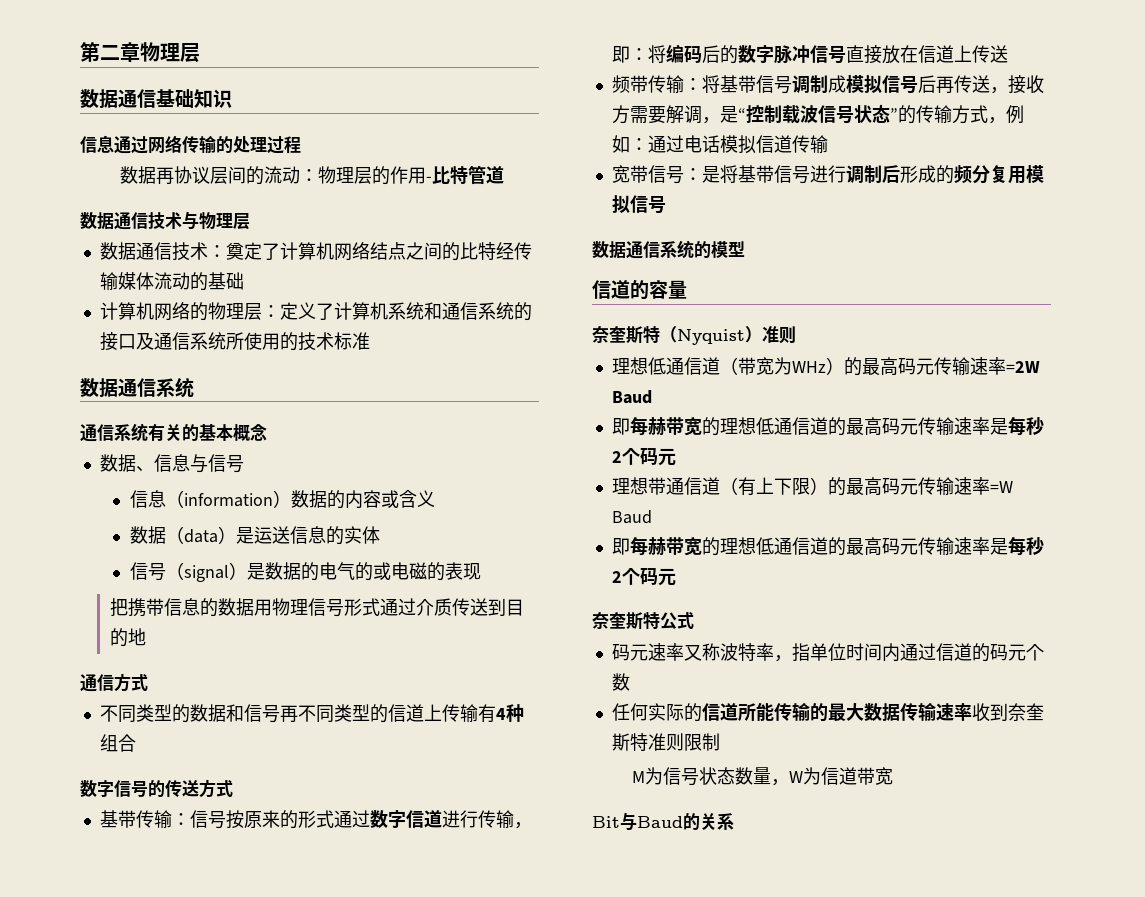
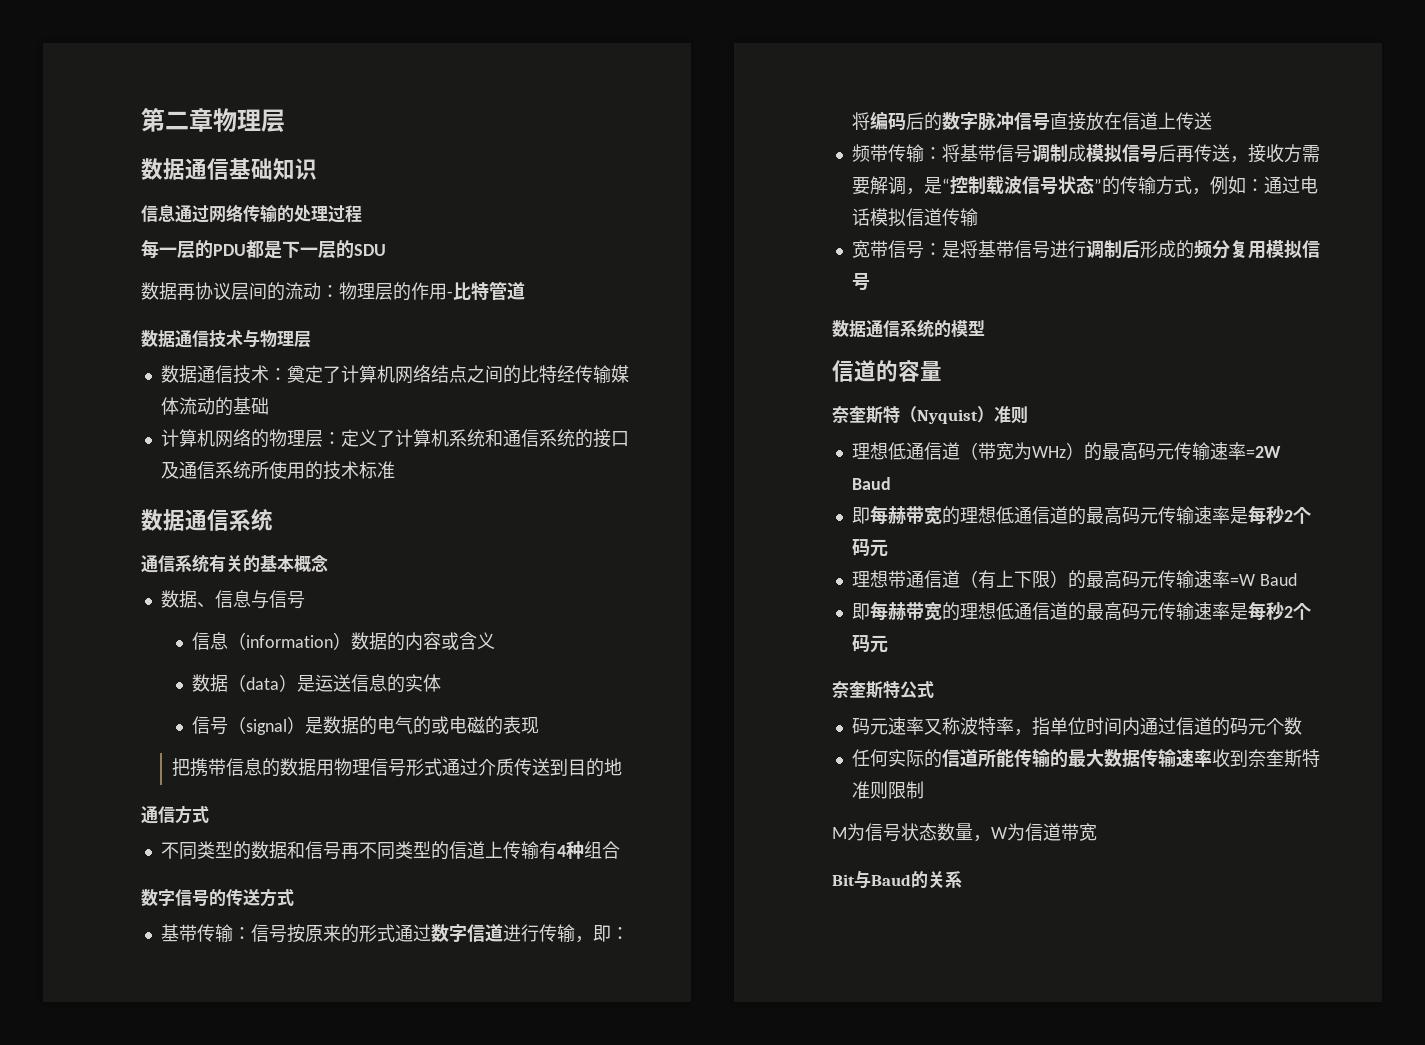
+ 每一层的PDU都是下一层的SDU

